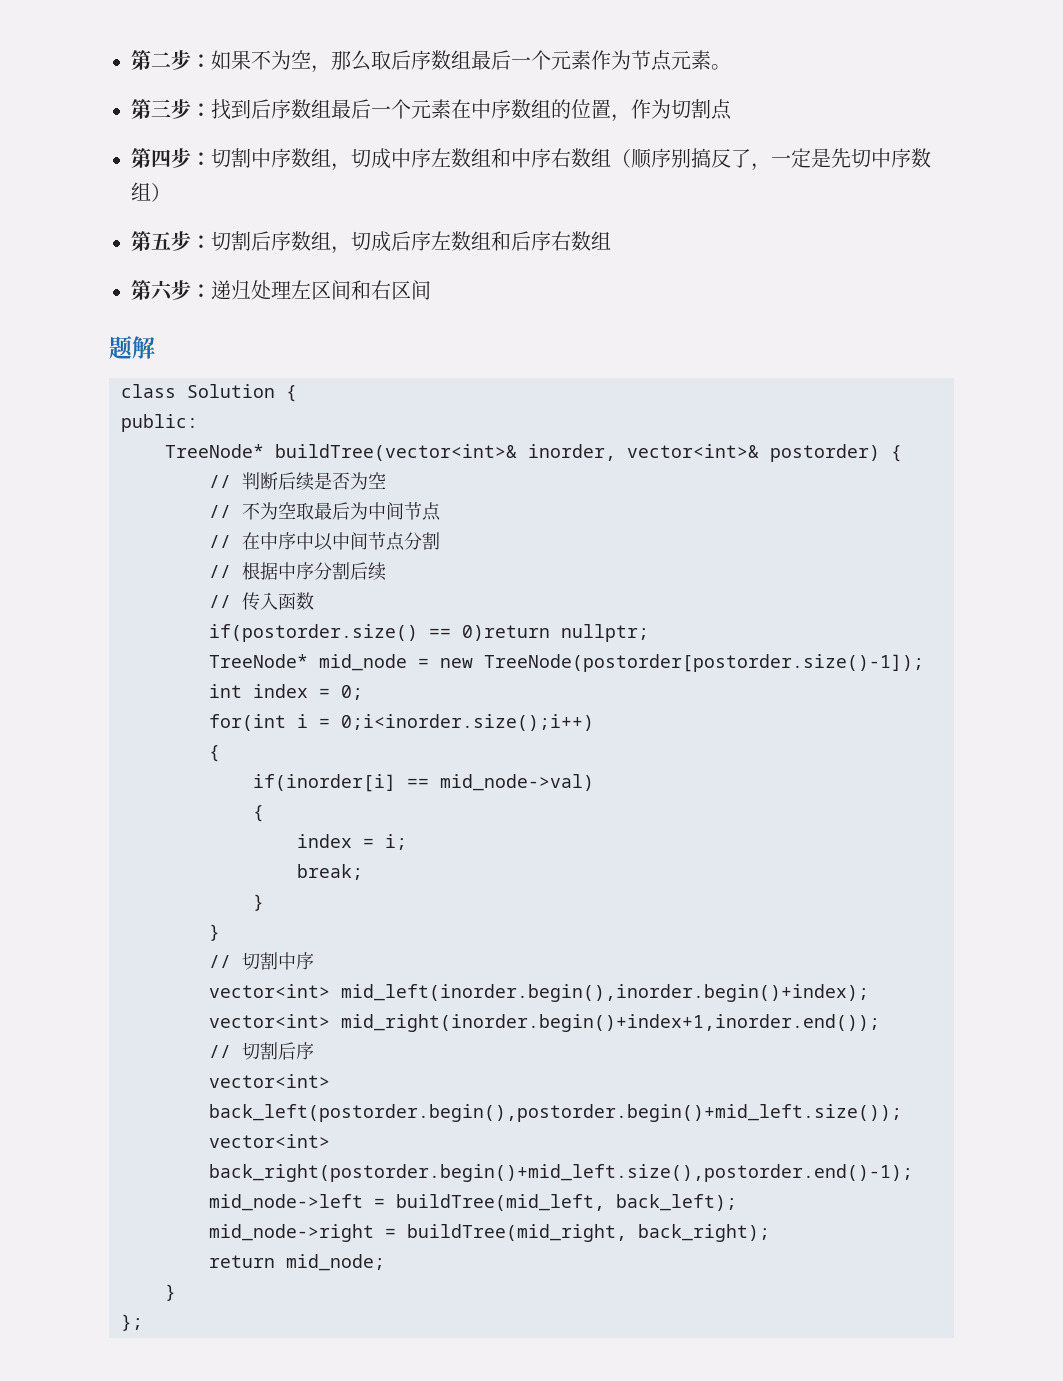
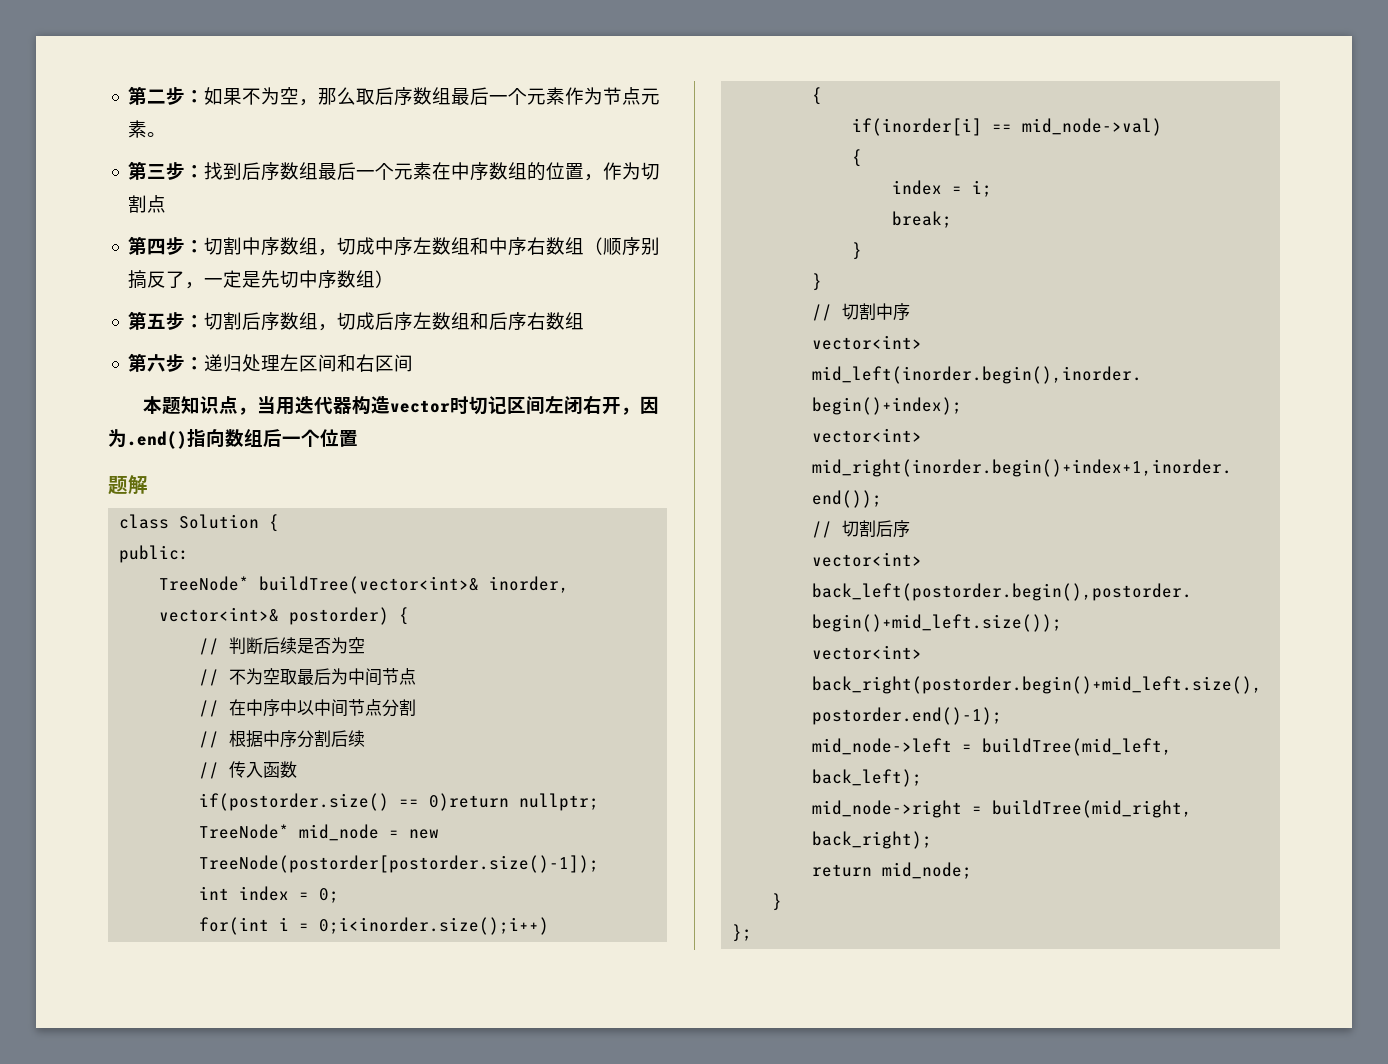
+ 本题知识点，当用迭代器构造vector时切记区间左闭右开，因为.end()指向数组后一个位置

